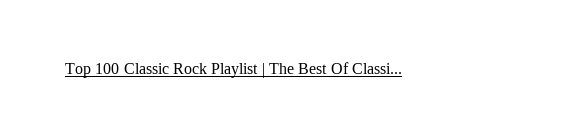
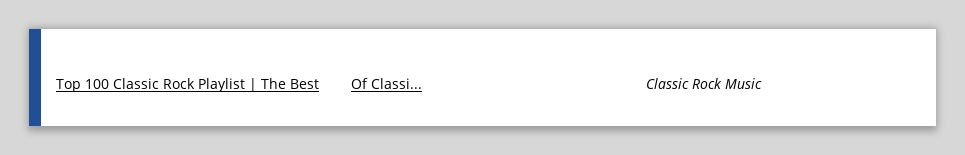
+ Classic Rock Music

